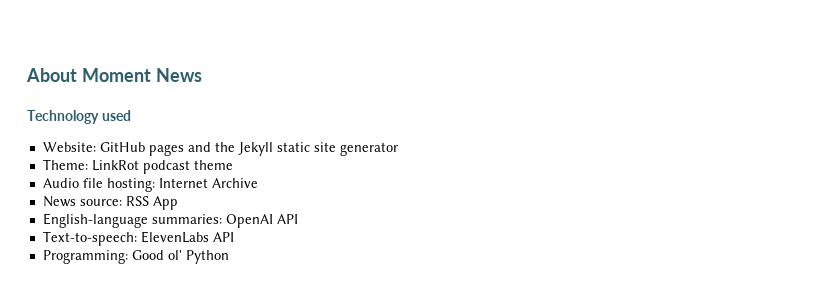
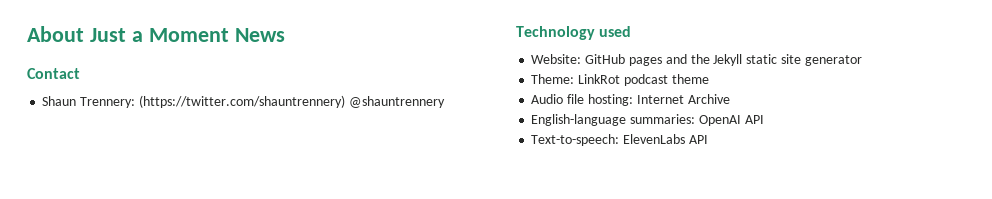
- About Moment News
+ About Just a Moment News
+ Contact
+ Shaun Trennery: (https://twitter.com/shauntrennery) @shauntrennery
- News source: RSS App
- Programming: Good ol' Python

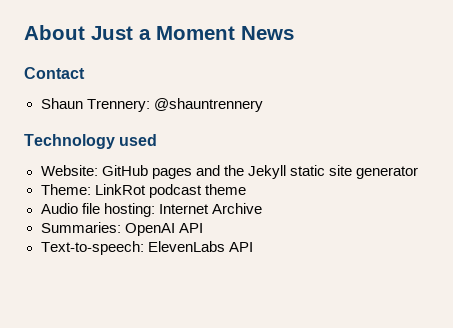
- Shaun Trennery: (https://twitter.com/shauntrennery) @shauntrennery
+ Shaun Trennery: @shauntrennery
- English-language summaries: OpenAI API
+ Summaries: OpenAI API

